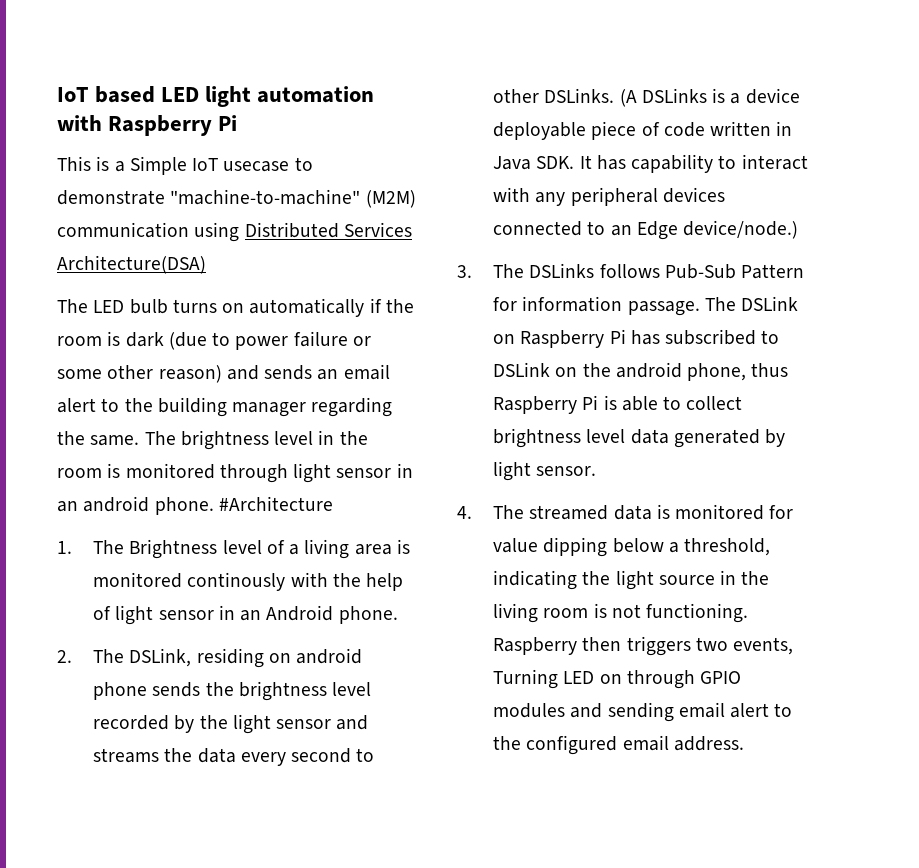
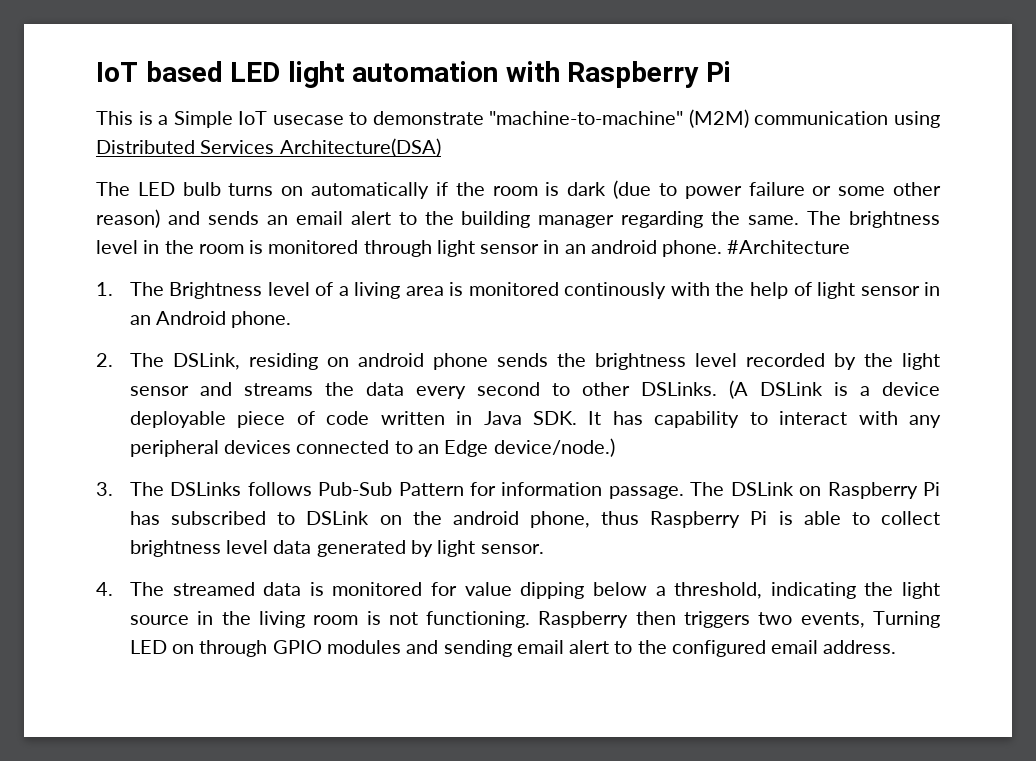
- (A DSLinks is a device deployable piece of code written in Java SDK. It has capability to interact with any peripheral devices connected to an Edge device/node.)
+ (A DSLink is a device deployable piece of code written in Java SDK. It has capability to interact with any peripheral devices connected to an Edge device/node.)

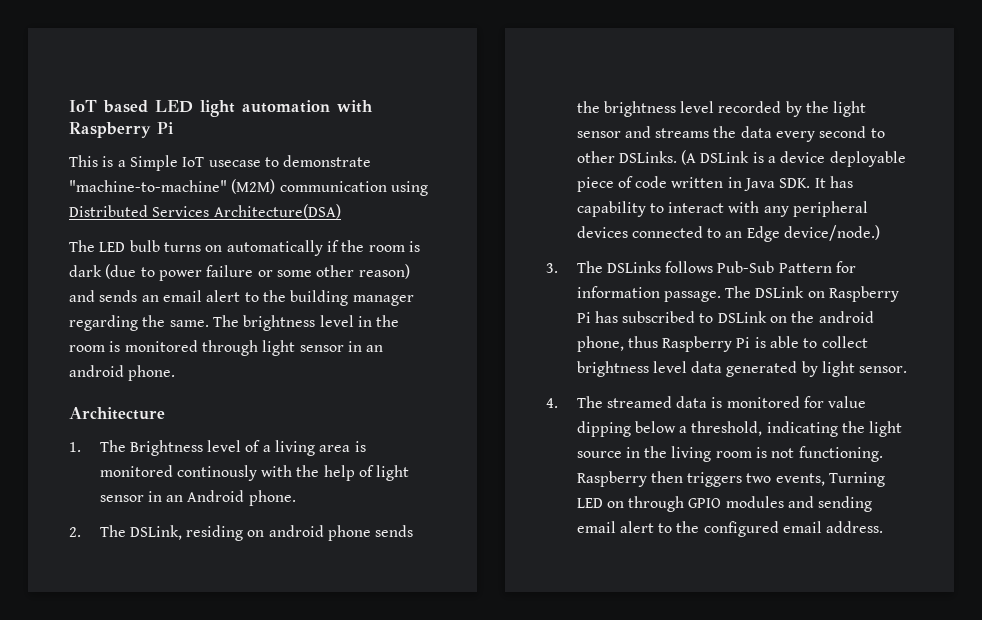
- The brightness level in the room is monitored through light sensor in an android phone. #Architecture
+ The brightness level in the room is monitored through light sensor in an android phone.
+ Architecture

